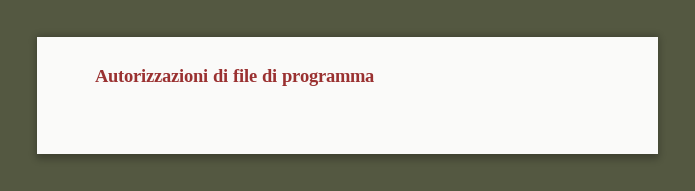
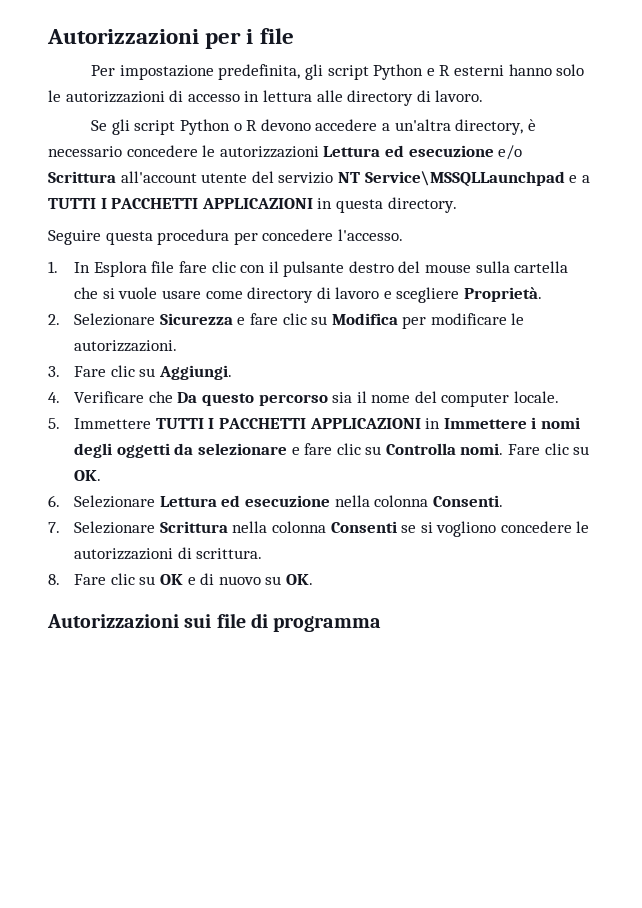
- Autorizzazioni di file di programma
+ Autorizzazioni per i file
+ Per impostazione predefinita, gli script Python e R esterni hanno solo le autorizzazioni di accesso in lettura alle directory di lavoro.
+ Se gli script Python o R devono accedere a un'altra directory, è necessario concedere le autorizzazioni Lettura ed esecuzione e/o Scrittura all'account utente del servizio NT Service\MSSQLLaunchpad e a TUTTI I PACCHETTI APPLICAZIONI in questa directory.
+ Seguire questa procedura per concedere l'accesso.
+ 1. In Esplora file fare clic con il pulsante destro del mouse sulla cartella che si vuole usare come directory di lavoro e scegliere Proprietà.
+ 2. Selezionare Sicurezza e fare clic su Modifica per modificare le autorizzazioni.
+ 3. Fare clic su Aggiungi.
+ 4. Verificare che Da questo percorso sia il nome del computer locale.
+ 5. Immettere TUTTI I PACCHETTI APPLICAZIONI in Immettere i nomi degli oggetti da selezionare e fare clic su Controlla nomi. Fare clic su OK.
+ 6. Selezionare Lettura ed esecuzione nella colonna Consenti.
+ 7. Selezionare Scrittura nella colonna Consenti se si vogliono concedere le autorizzazioni di scrittura.
+ 8. Fare clic su OK e di nuovo su OK.
+ Autorizzazioni sui file di programma

